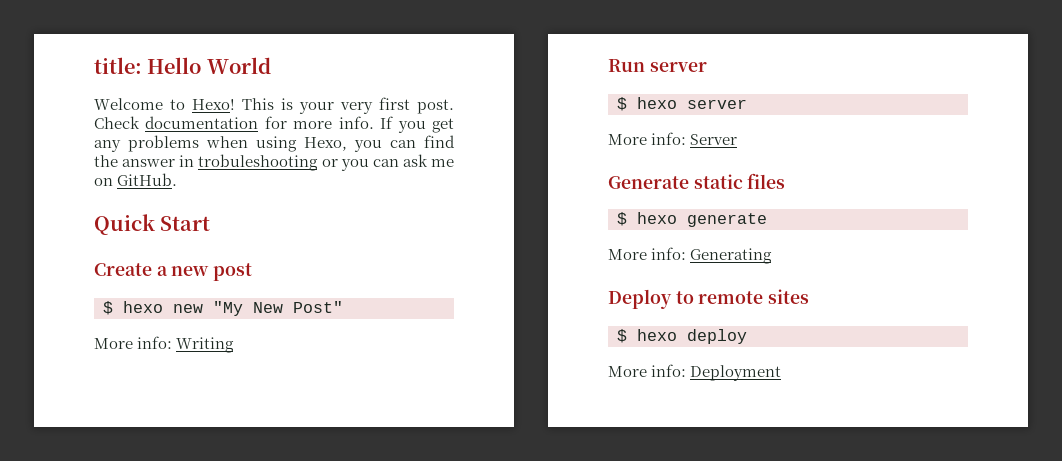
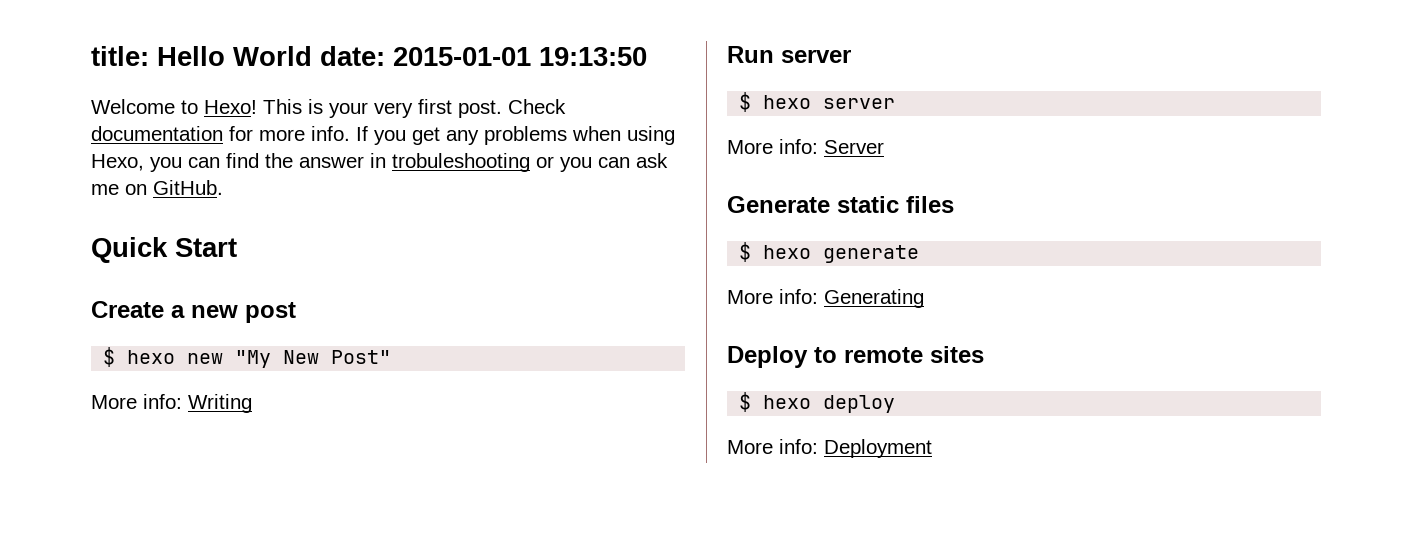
- title: Hello World
+ title: Hello World date: 2015-01-01 19:13:50

